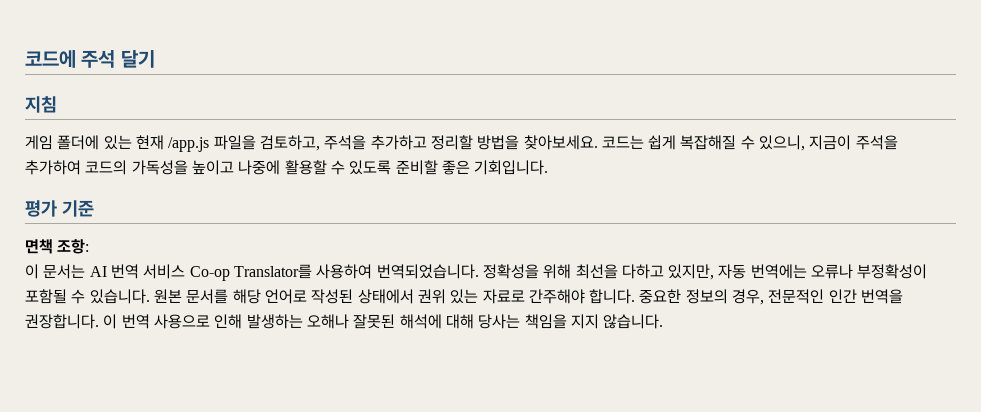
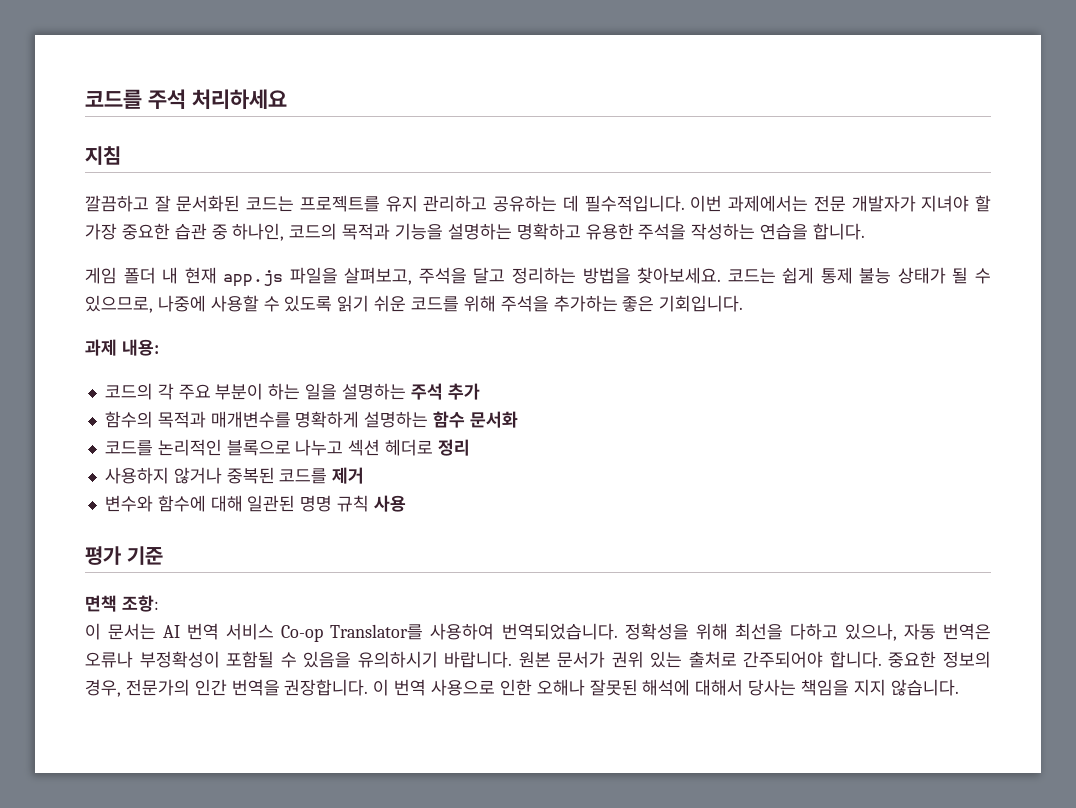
- 코드에 주석 달기
+ 코드를 주석 처리하세요
  지침
- 게임 폴더에 있는 현재 /app.js 파일을 검토하고, 주석을 추가하고 정리할 방법을 찾아보세요. 코드는 쉽게 복잡해질 수 있으니, 지금이 주석을 추가하여 코드의 가독성을 높이고 나중에 활용할 수 있도록 준비할 좋은 기회입니다.
+ 깔끔하고 잘 문서화된 코드는 프로젝트를 유지 관리하고 공유하는 데 필수적입니다. 이번 과제에서는 전문 개발자가 지녀야 할 가장 중요한 습관 중 하나인, 코드의 목적과 기능을 설명하는 명확하고 유용한 주석을 작성하는 연습을 합니다.
+ 게임 폴더 내 현재 app.js 파일을 살펴보고, 주석을 달고 정리하는 방법을 찾아보세요. 코드는 쉽게 통제 불능 상태가 될 수 있으므로, 나중에 사용할 수 있도록 읽기 쉬운 코드를 위해 주석을 추가하는 좋은 기회입니다.
+ 과제 내용:
+ 코드의 각 주요 부분이 하는 일을 설명하는 주석 추가
+ 함수의 목적과 매개변수를 명확하게 설명하는 함수 문서화
+ 코드를 논리적인 블록으로 나누고 섹션 헤더로 정리
+ 사용하지 않거나 중복된 코드를 제거
+ 변수와 함수에 대해 일관된 명명 규칙 사용
- 정확성을 위해 최선을 다하고 있지만, 자동 번역에는 오류나 부정확성이 포함될 수 있습니다. 원본 문서를 해당 언어로 작성된 상태에서 권위 있는 자료로 간주해야 합니다.
+ 정확성을 위해 최선을 다하고 있으나, 자동 번역은 오류나 부정확성이 포함될 수 있음을 유의하시기 바랍니다. 원본 문서가 권위 있는 출처로 간주되어야 합니다.
- 중요한 정보의 경우, 전문적인 인간 번역을 권장합니다.
+ 중요한 정보의 경우, 전문가의 인간 번역을 권장합니다.
- 이 번역 사용으로 인해 발생하는 오해나 잘못된 해석에 대해 당사는 책임을 지지 않습니다.
+ 이 번역 사용으로 인한 오해나 잘못된 해석에 대해서 당사는 책임을 지지 않습니다.

